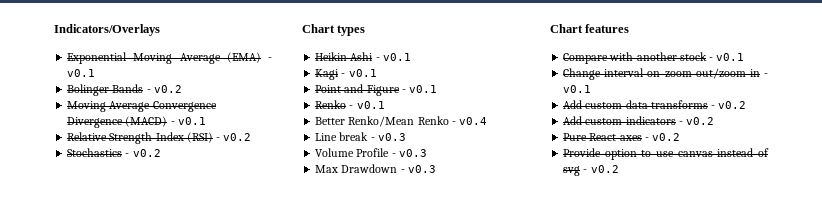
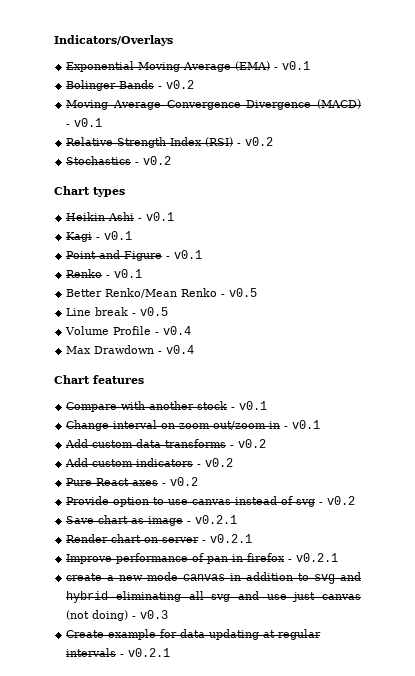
- Better Renko/Mean Renko - v0.4
+ Better Renko/Mean Renko - v0.5
- Line break - v0.3
+ Line break - v0.5
- Volume Profile - v0.3
+ Volume Profile - v0.4
- Max Drawdown - v0.3
+ Max Drawdown - v0.4
+ Save chart as image - v0.2.1
+ Render chart on server - v0.2.1
+ Improve performance of pan in firefox - v0.2.1
+ create a new mode canvas in addition to svg and hybrid eliminating all svg and use just canvas (not doing) - v0.3
+ Create example for data updating at regular intervals - v0.2.1

